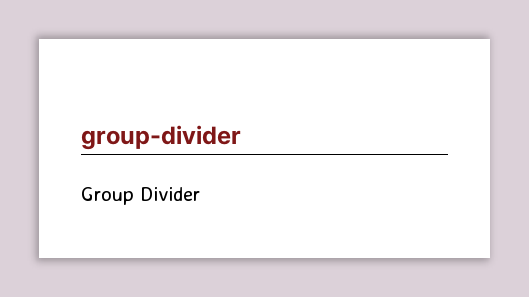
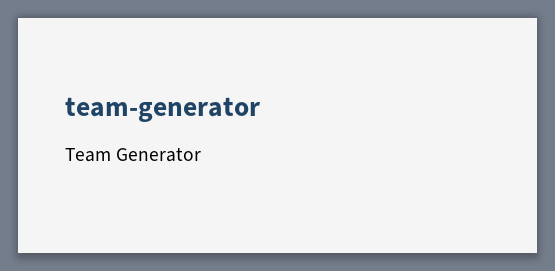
- group-divider
- Group Divider
+ team-generator
+ Team Generator

